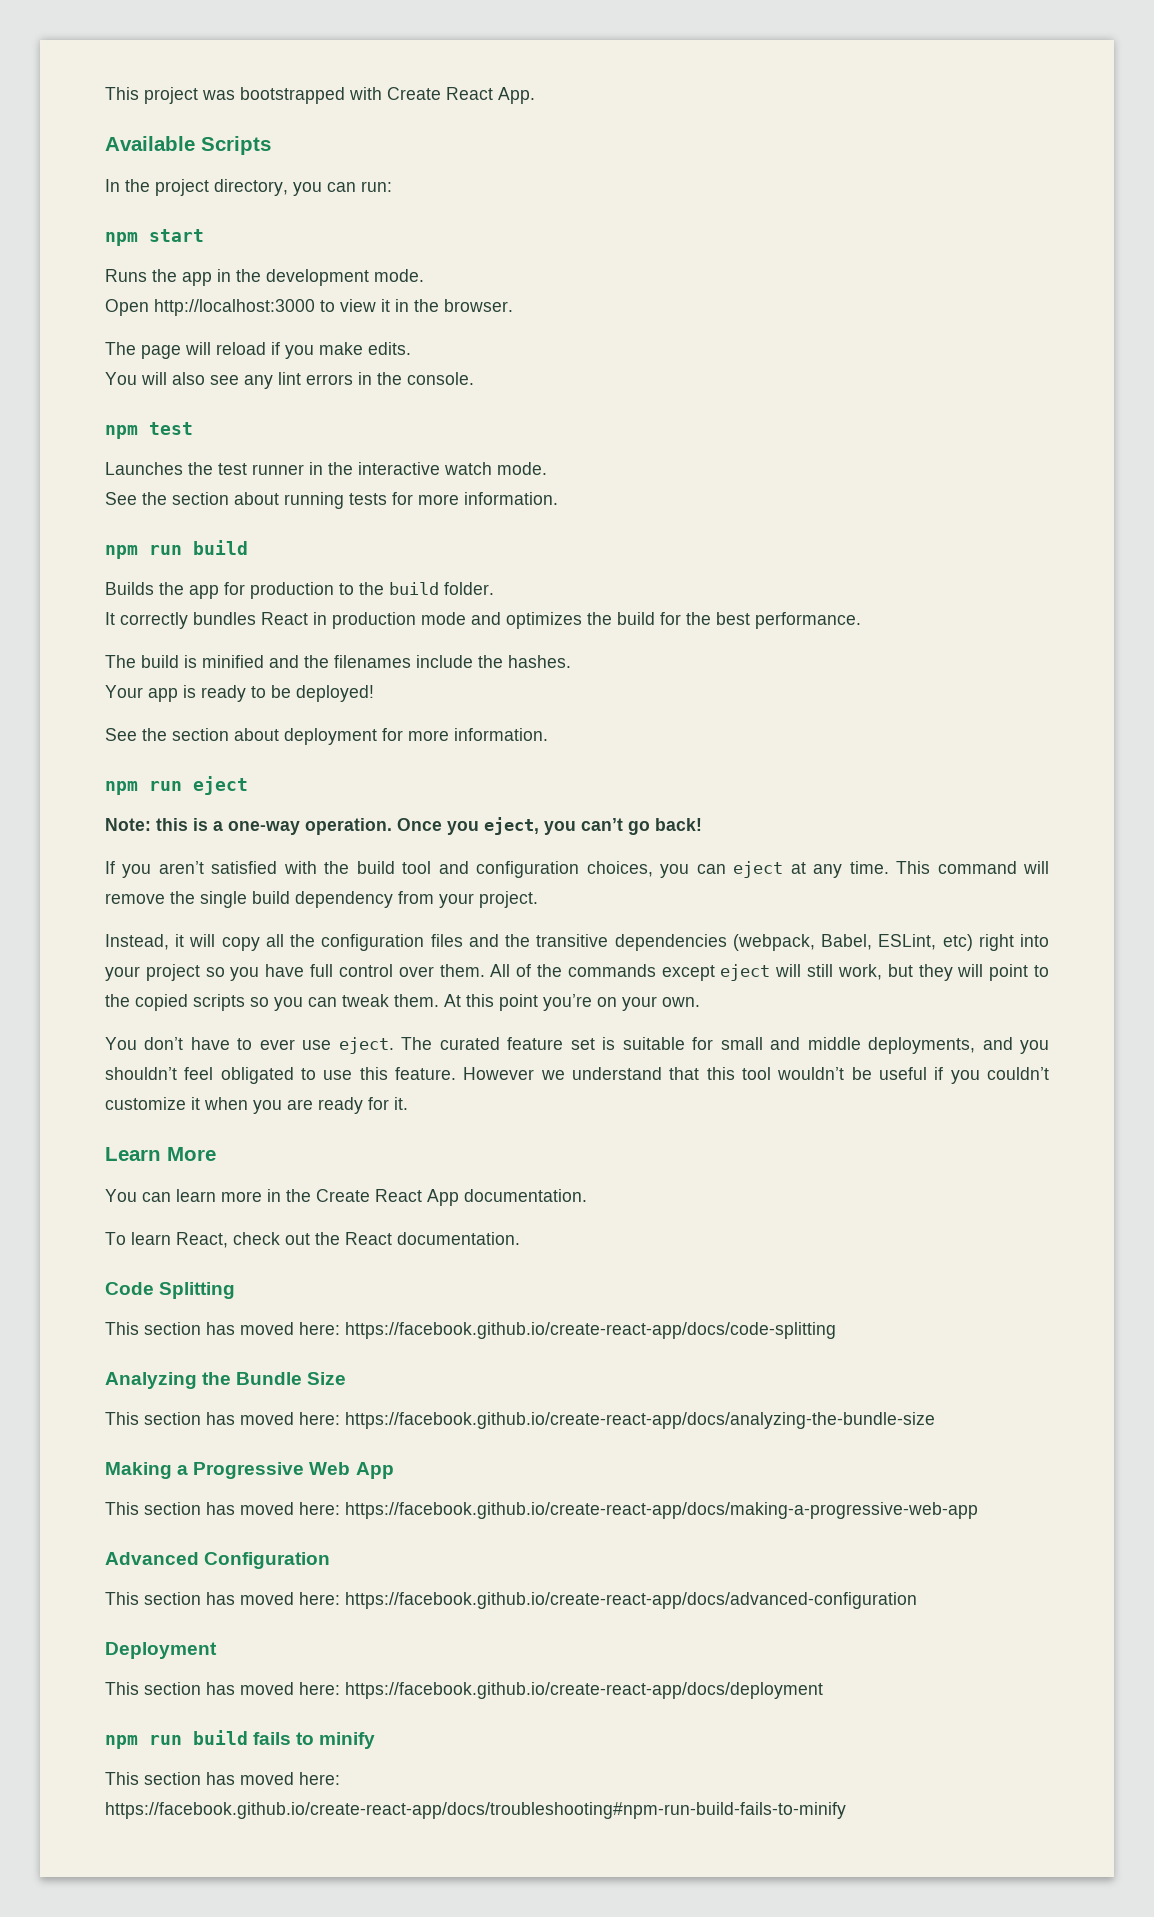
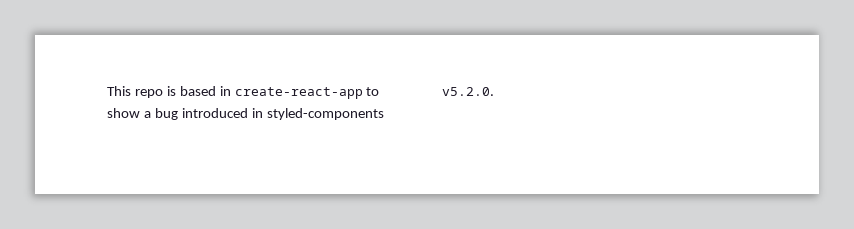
- This project was bootstrapped with Create React App.
- Available Scripts
- In the project directory, you can run:
- npm start
- Runs the app in the development mode.
- Open http://localhost:3000 to view it in the browser.
- The page will reload if you make edits.
- You will also see any lint errors in the console.
- npm test
- Launches the test runner in the interactive watch mode.
- See the section about running tests for more information.
- npm run build
- Builds the app for production to the build folder.
- It correctly bundles React in production mode and optimizes the build for the best performance.
- The build is minified and the filenames include the hashes.
- Your app is ready to be deployed!
- See the section about deployment for more information.
- npm run eject
- Note: this is a one-way operation. Once you eject, you can’t go back!
- If you aren’t satisfied with the build tool and configuration choices, you can eject at any time. This command will remove the single build dependency from your project.
- Instead, it will copy all the configuration files and the transitive dependencies (webpack, Babel, ESLint, etc) right into your project so you have full control over them. All of the commands except eject will still work, but they will point to the copied scripts so you can tweak them. At this point you’re on your own.
- You don’t have to ever use eject. The curated feature set is suitable for small and middle deployments, and you shouldn’t feel obligated to use this feature. However we understand that this tool wouldn’t be useful if you couldn’t customize it when you are ready for it.
- Learn More
- You can learn more in the Create React App documentation.
- To learn React, check out the React documentation.
- Code Splitting
- This section has moved here: https://facebook.github.io/create-react-app/docs/code-splitting
- Analyzing the Bundle Size
- This section has moved here: https://facebook.github.io/create-react-app/docs/analyzing-the-bundle-size
- Making a Progressive Web App
- This section has moved here: https://facebook.github.io/create-react-app/docs/making-a-progressive-web-app
- Advanced Configuration
- This section has moved here: https://facebook.github.io/create-react-app/docs/advanced-configuration
- Deployment
- This section has moved here: https://facebook.github.io/create-react-app/docs/deployment
- npm run build fails to minify
- This section has moved here: https://facebook.github.io/create-react-app/docs/troubleshooting#npm-run-build-fails-to-minify
+ This repo is based in create-react-app to show a bug introduced in styled-components v5.2.0.

